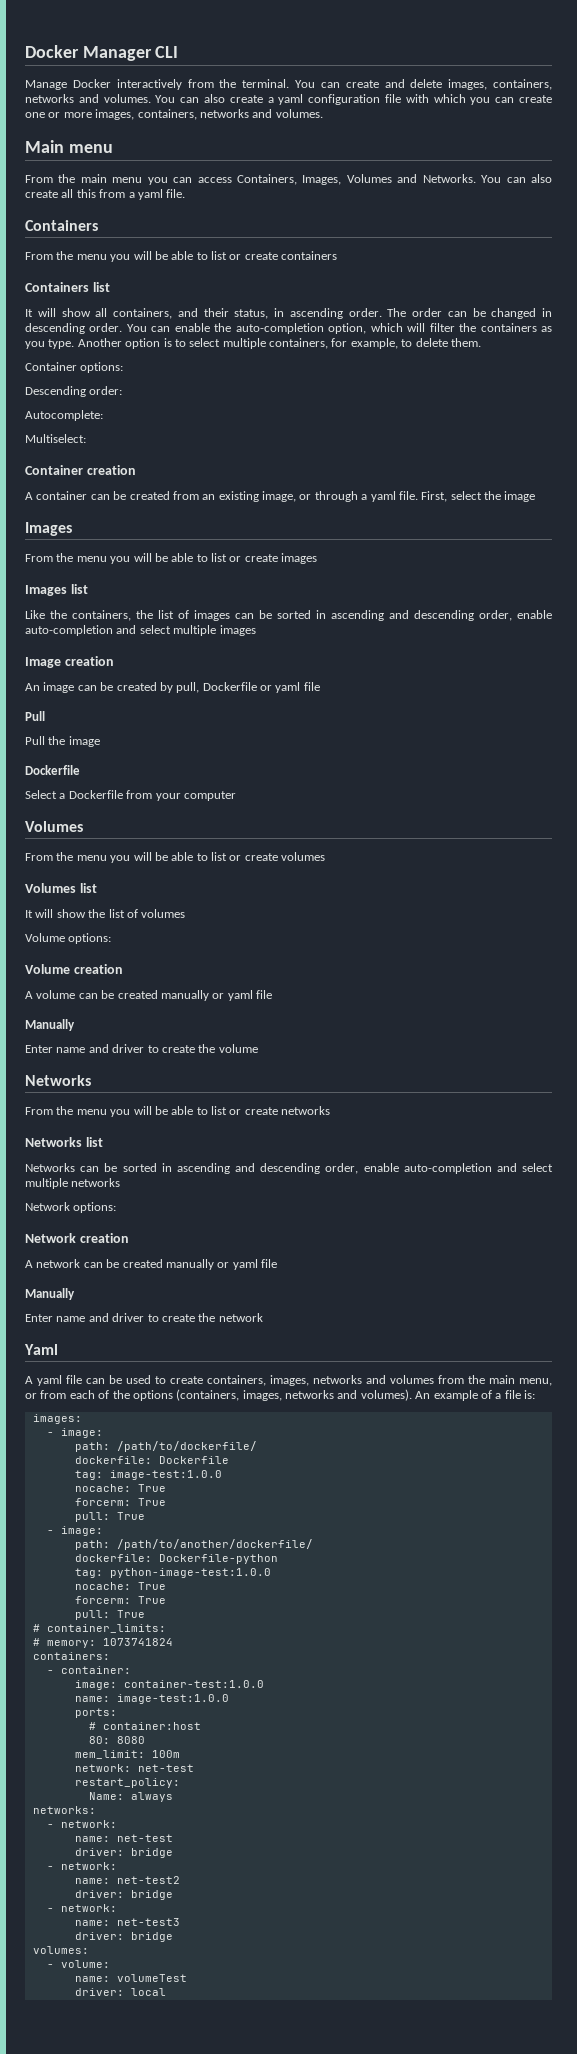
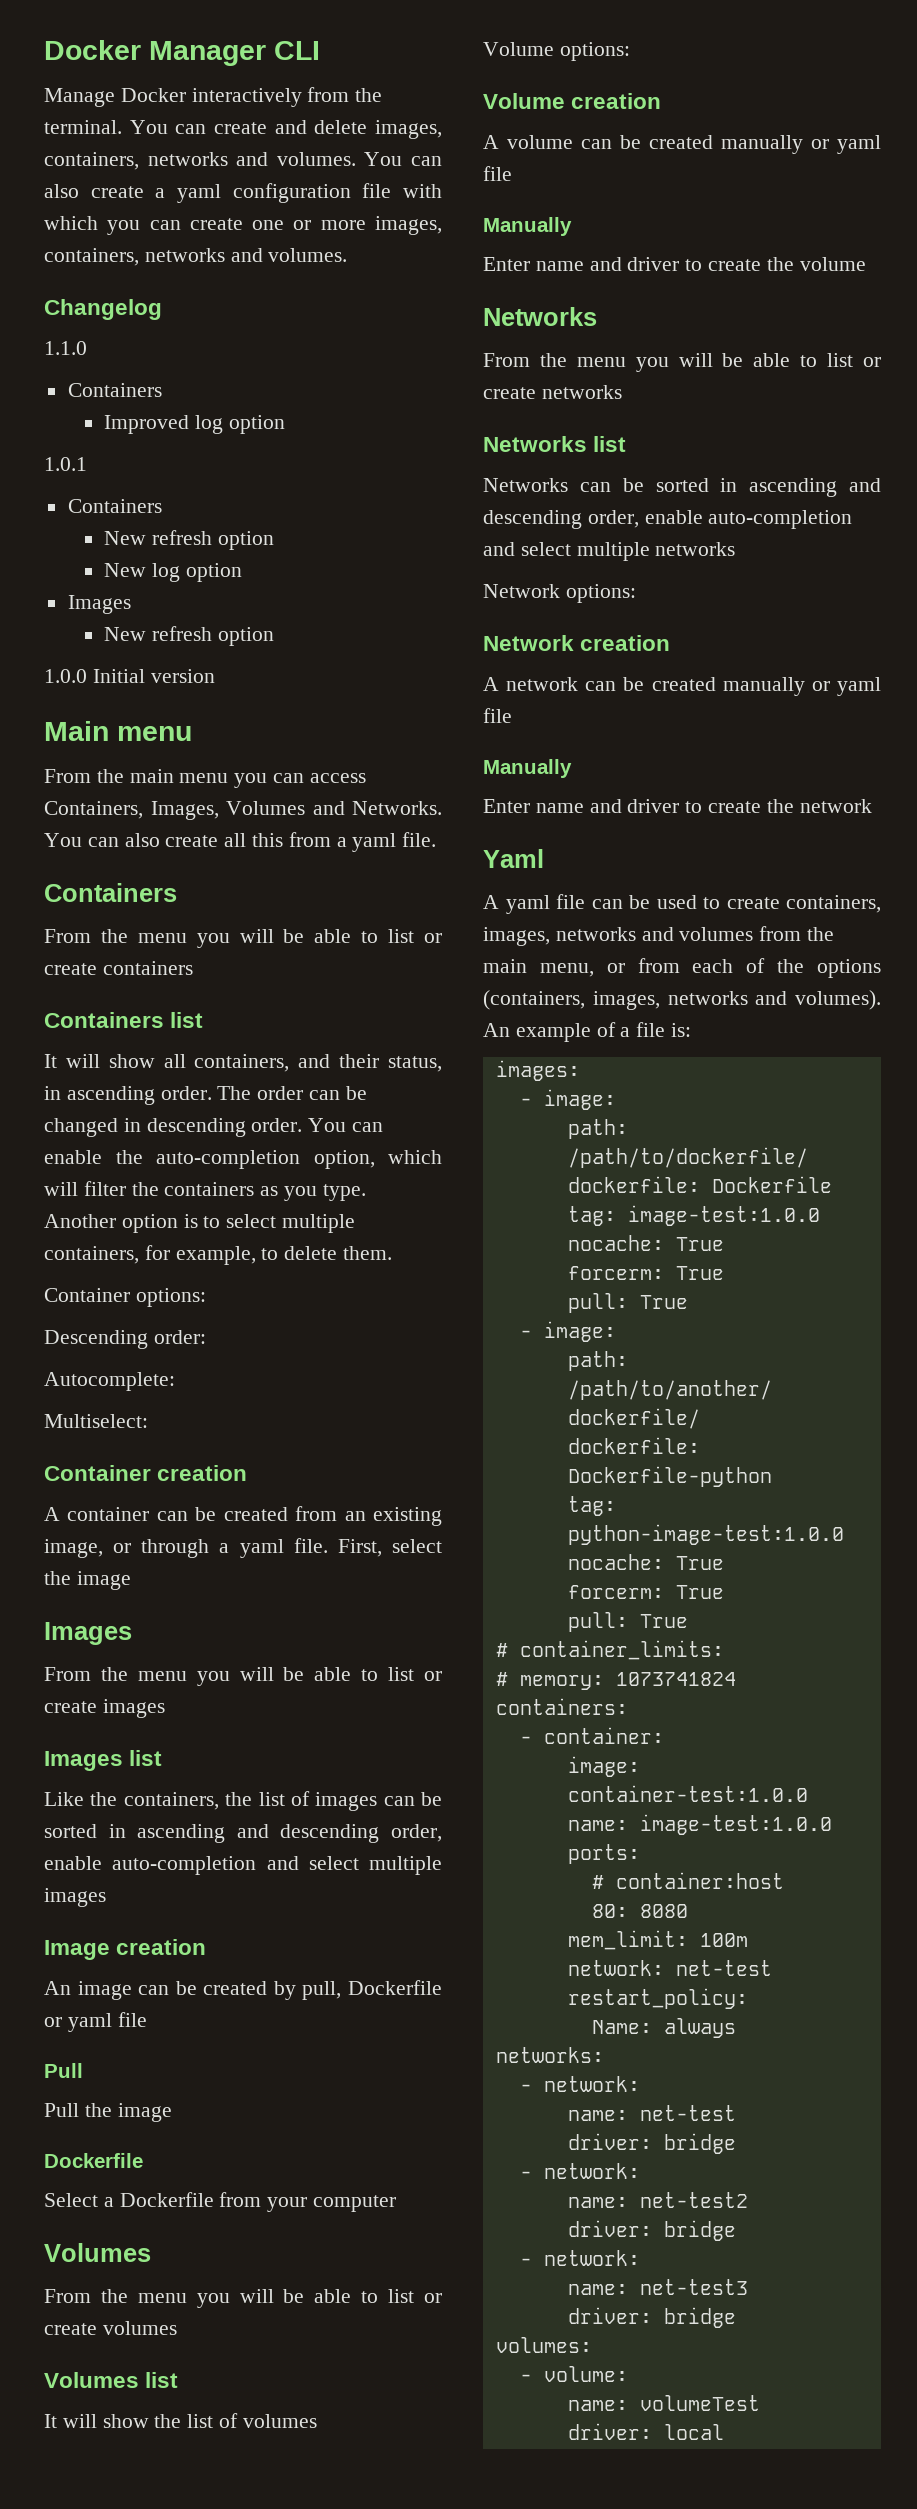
+ Changelog
+ 1.1.0
+ Containers
+ Improved log option
+ 1.0.1
+ Containers
+ New refresh option
+ New log option
+ Images
+ New refresh option
+ 1.0.0 Initial version

